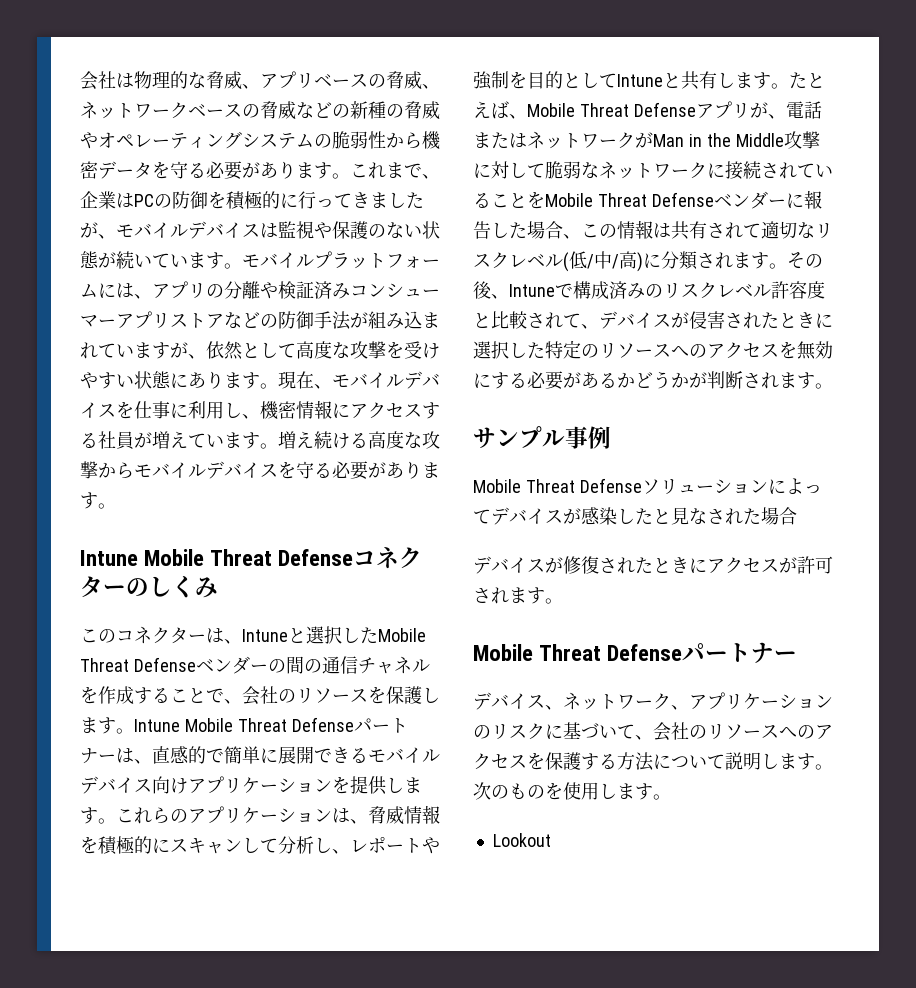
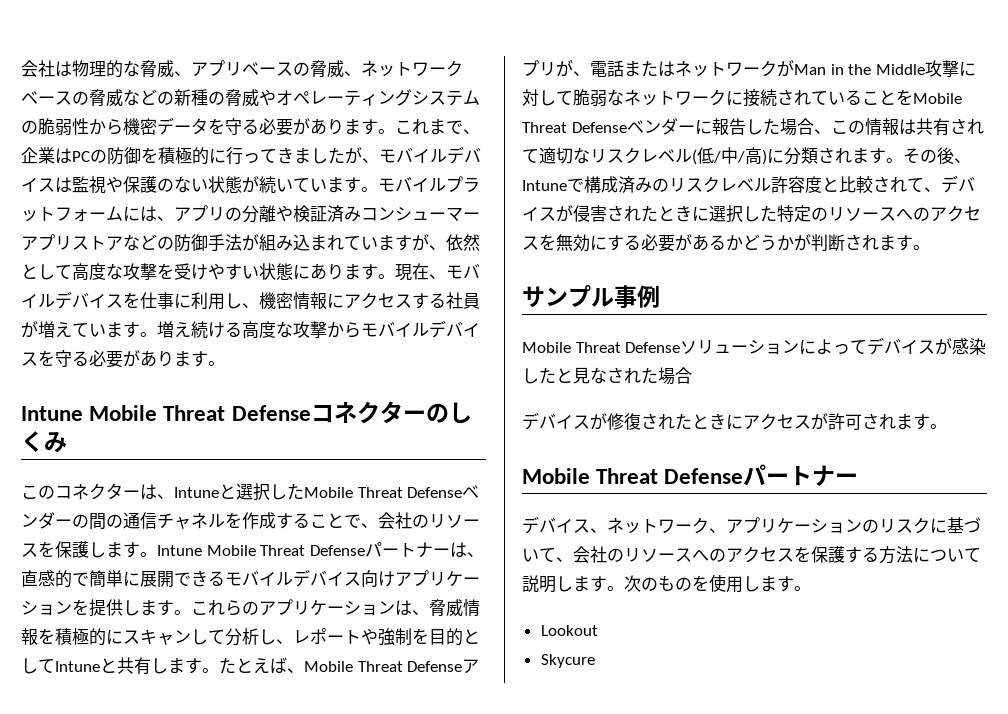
+ Skycure

